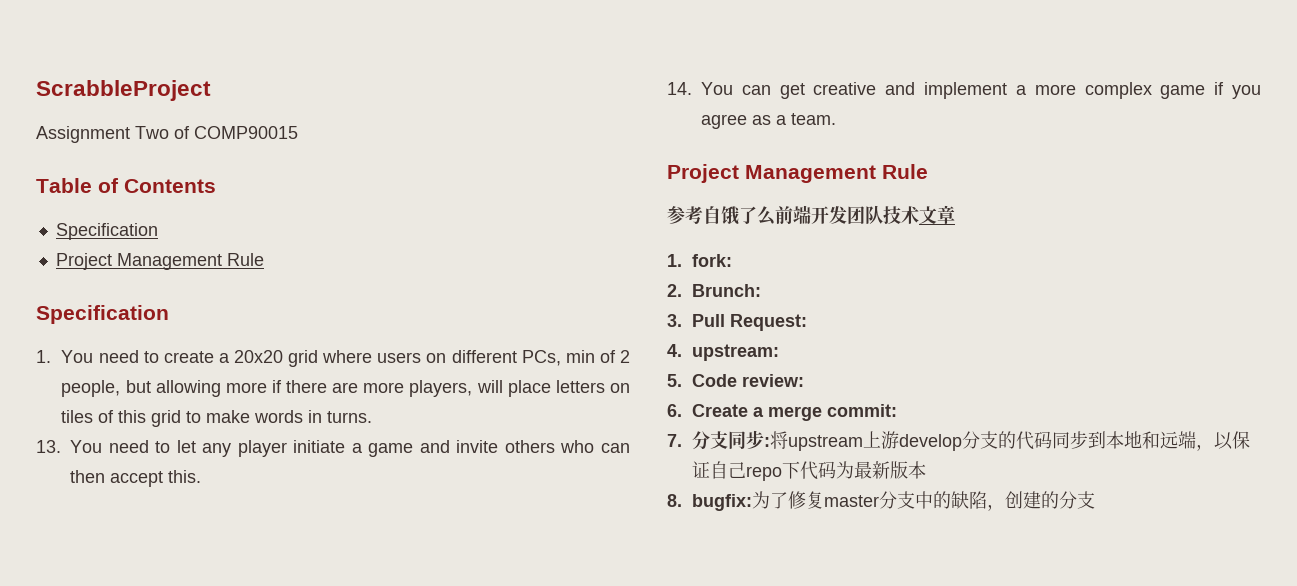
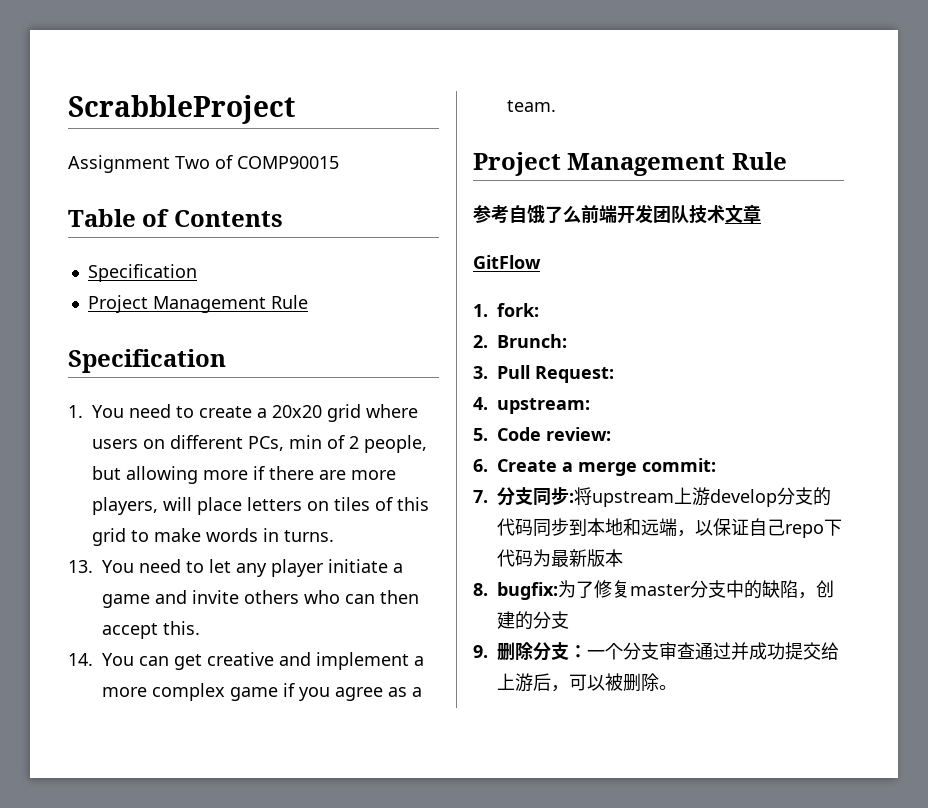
+ GitFlow
+ 9.删除分支：一个分支审查通过并成功提交给上游后，可以被删除。

